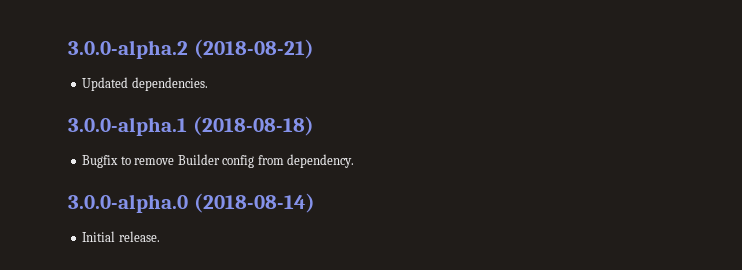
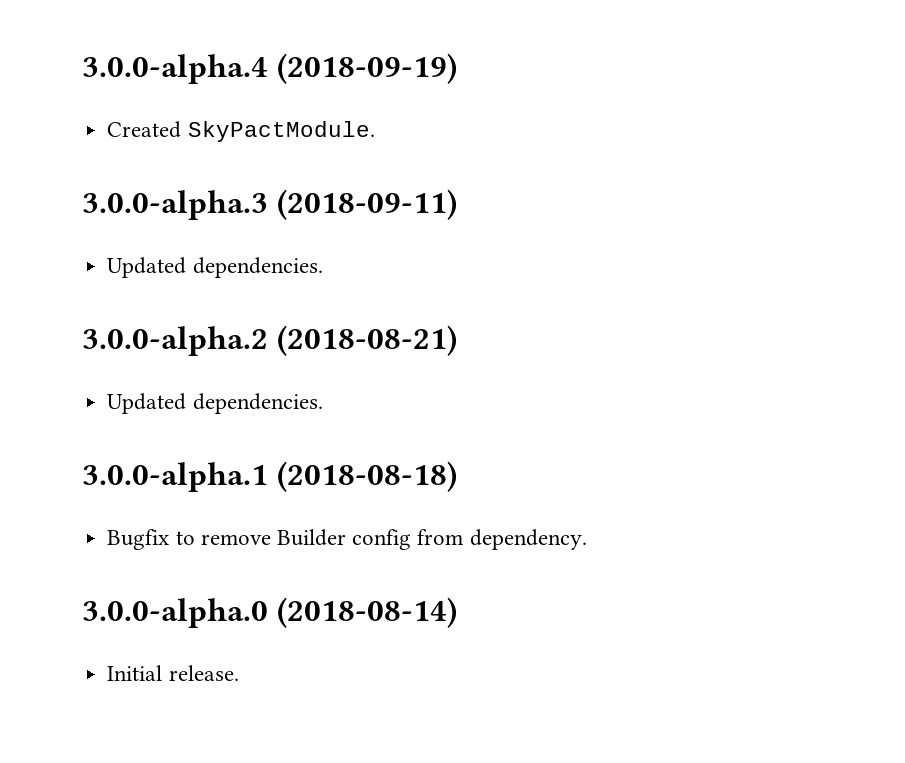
+ 3.0.0-alpha.4 (2018-09-19)
+ Created SkyPactModule.
+ 3.0.0-alpha.3 (2018-09-11)
+ Updated dependencies.

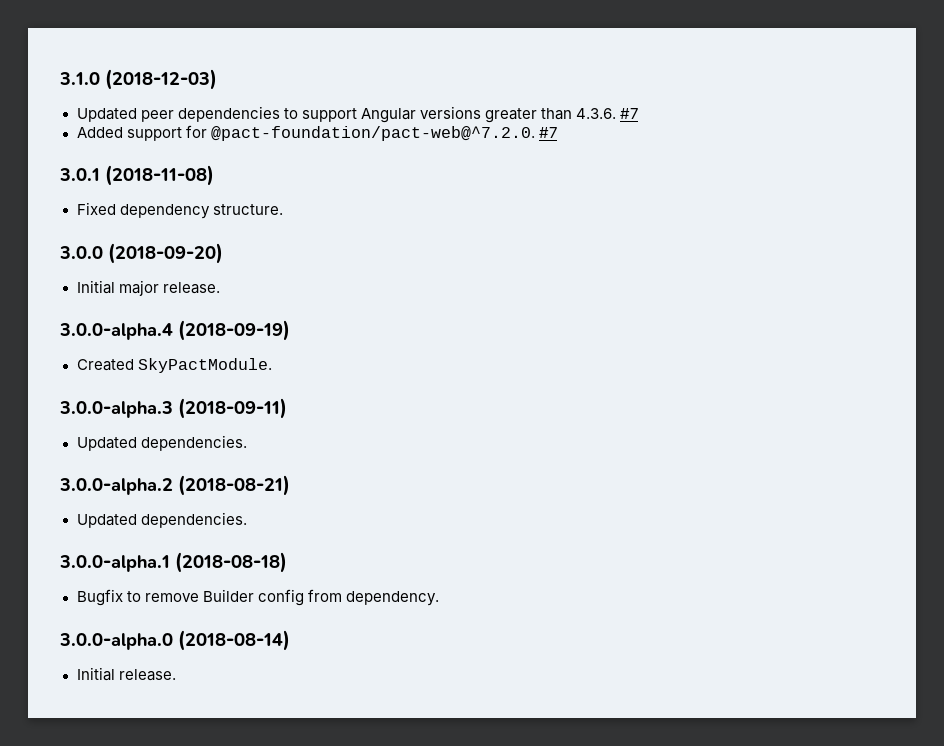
+ 3.1.0 (2018-12-03)
+ Updated peer dependencies to support Angular versions greater than 4.3.6. #7
+ Added support for @pact-foundation/pact-web@^7.2.0. #7
+ 3.0.1 (2018-11-08)
+ Fixed dependency structure.
+ 3.0.0 (2018-09-20)
+ Initial major release.

